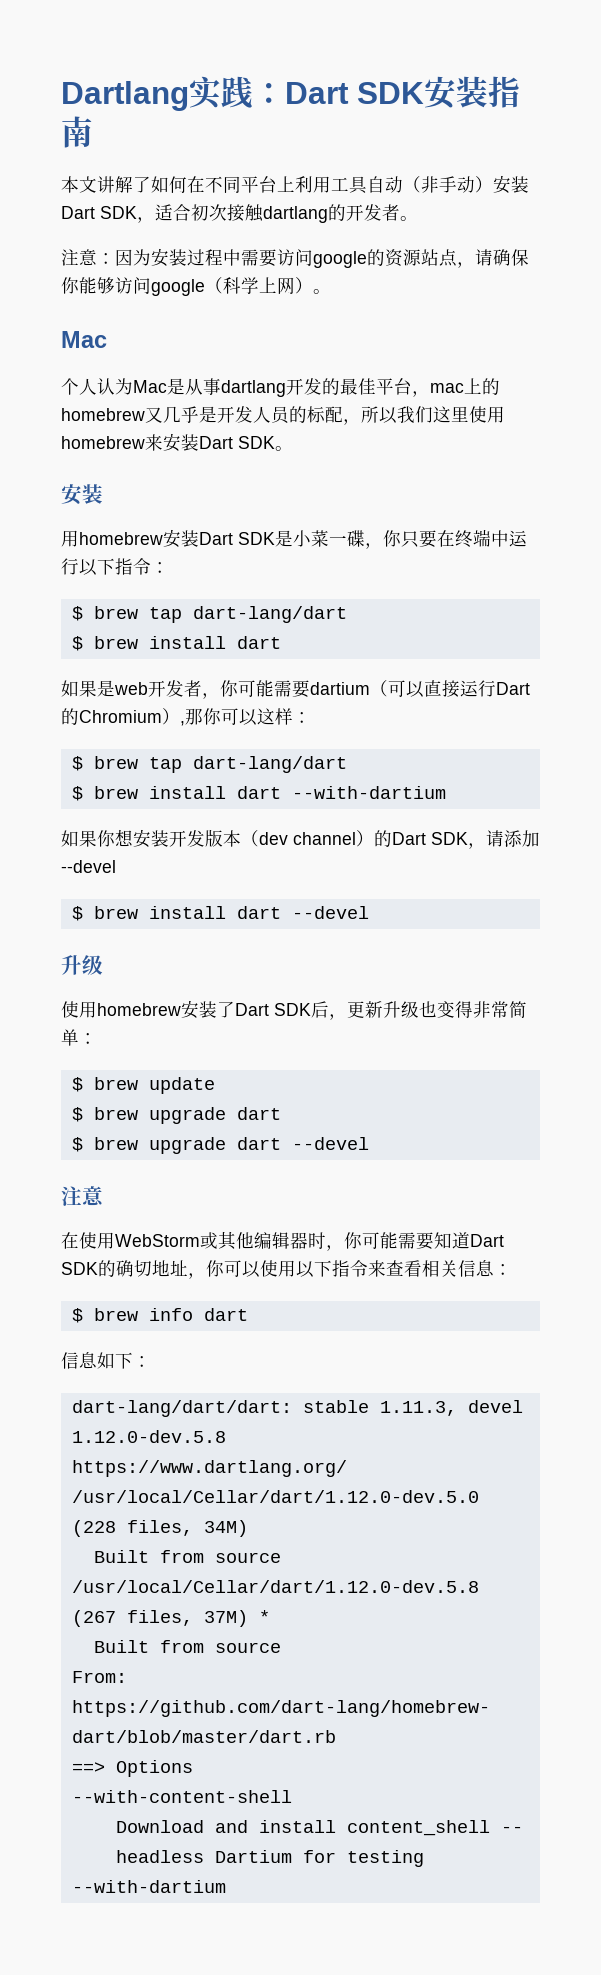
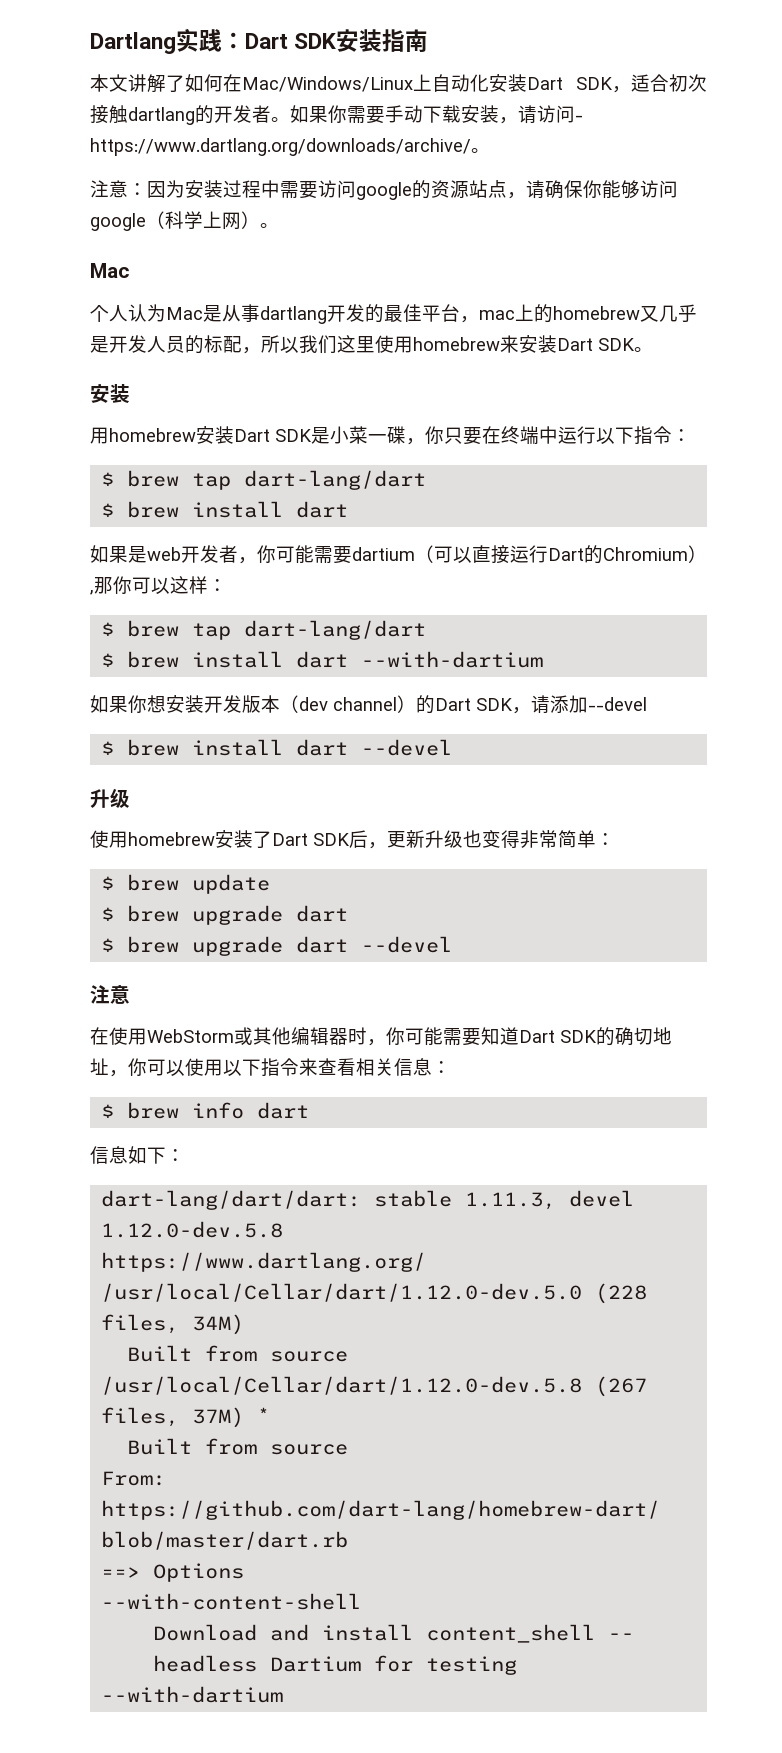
- 本文讲解了如何在不同平台上利用工具自动（非手动）安装Dart SDK，适合初次接触dartlang的开发者。
+ 本文讲解了如何在Mac/Windows/Linux上自动化安装Dart SDK，适合初次接触dartlang的开发者。如果你需要手动下载安装，请访问- https://www.dartlang.org/downloads/archive/。

